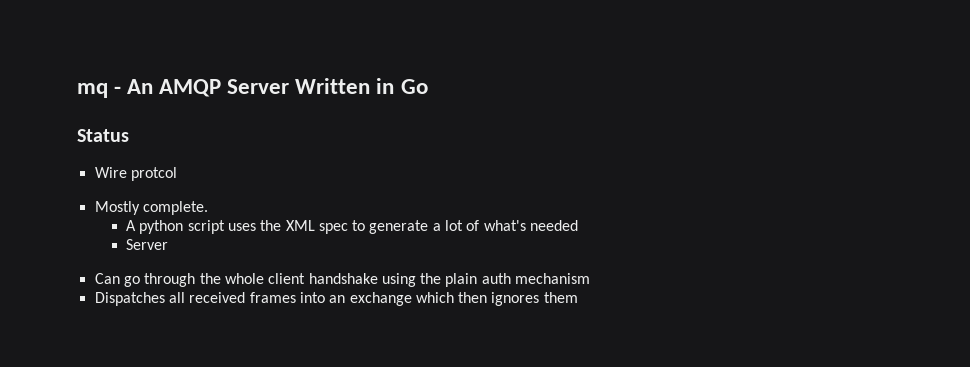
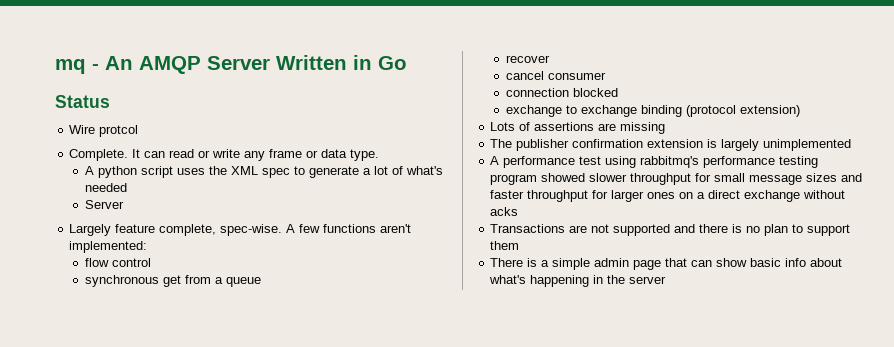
- Mostly complete.
+ Complete. It can read or write any frame or data type.
- Can go through the whole client handshake using the plain auth mechanism
- Dispatches all received frames into an exchange which then ignores them
+ Largely feature complete, spec-wise. A few functions aren't implemented:
+ flow control
+ synchronous get from a queue
+ recover
+ cancel consumer
+ connection blocked
+ exchange to exchange binding (protocol extension)
+ Lots of assertions are missing
+ The publisher confirmation extension is largely unimplemented
+ A performance test using rabbitmq's performance testing program showed slower throughput for small message sizes and faster throughput for larger ones on a direct exchange without acks
+ Transactions are not supported and there is no plan to support them
+ There is a simple admin page that can show basic info about what's happening in the server

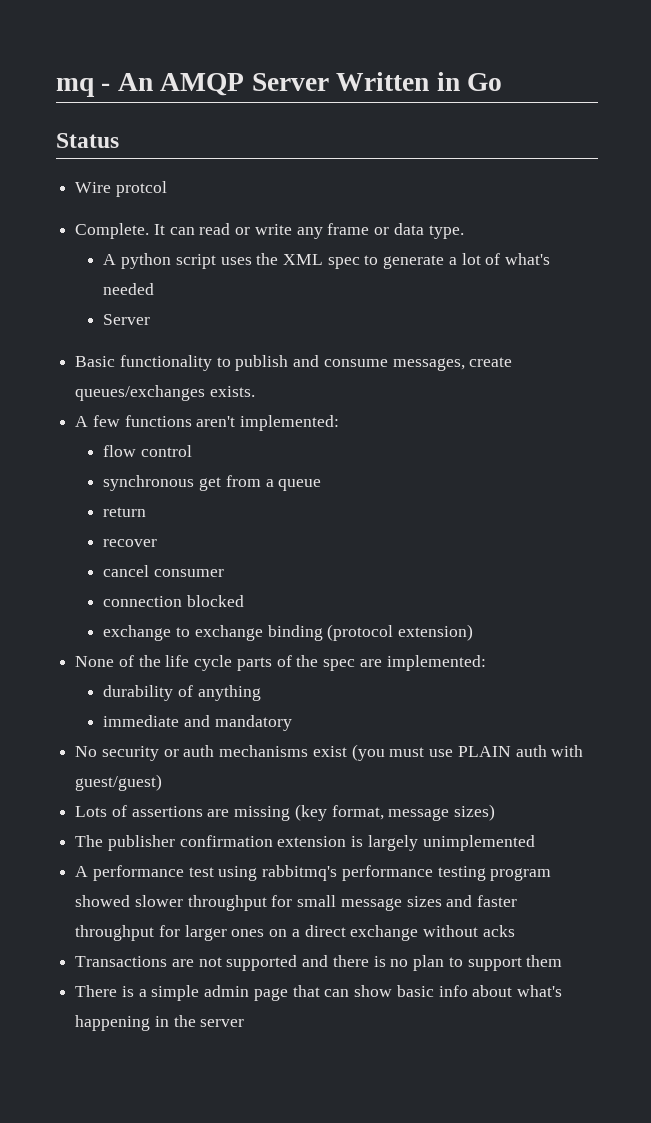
- Largely feature complete, spec-wise. A few functions aren't implemented:
+ Basic functionality to publish and consume messages, create queues/exchanges exists.
+ A few functions aren't implemented:
+ return
+ None of the life cycle parts of the spec are implemented:
+ durability of anything
+ immediate and mandatory
+ No security or auth mechanisms exist (you must use PLAIN auth with guest/guest)
- Lots of assertions are missing
+ Lots of assertions are missing (key format, message sizes)

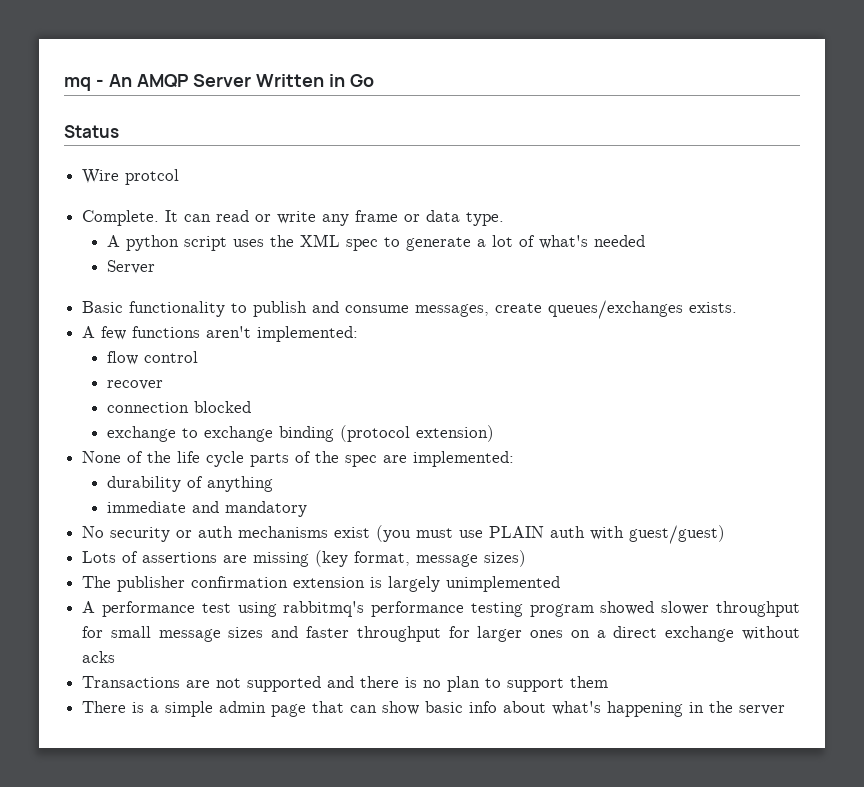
- synchronous get from a queue
- return
- cancel consumer

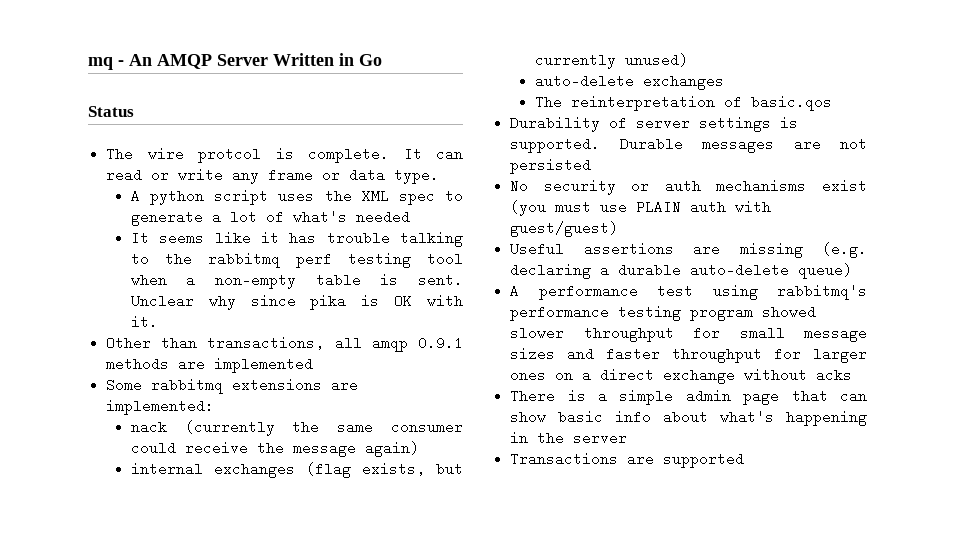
- Wire protcol
- Complete.
+ The wire protcol is complete.
  A python script uses the XML spec to generate a lot of what's needed
- Server
- Basic functionality to publish and consume messages, create queues/exchanges exists.
- A few functions aren't implemented:
- flow control
- recover
- connection blocked
- exchange to exchange binding (protocol extension)
- None of the life cycle parts of the spec are implemented:
- durability of anything
- immediate and mandatory
+ It seems like it has trouble talking to the rabbitmq perf testing tool when a non-empty table is sent. Unclear why since pika is OK with it.
+ Other than transactions, all amqp 0.9.1 methods are implemented
+ Some rabbitmq extensions are implemented:
+ nack (currently the same consumer could receive the message again)
+ internal exchanges (flag exists, but currently unused)
+ auto-delete exchanges
+ The reinterpretation of basic.qos
+ Durability of server settings is supported. Durable messages are not persisted
- Lots of assertions are missing (key format, message sizes)
- The publisher confirmation extension is largely unimplemented
+ Useful assertions are missing (e.g. declaring a durable auto-delete queue)
- Transactions are not supported and there is no plan to support them
+ Transactions are supported

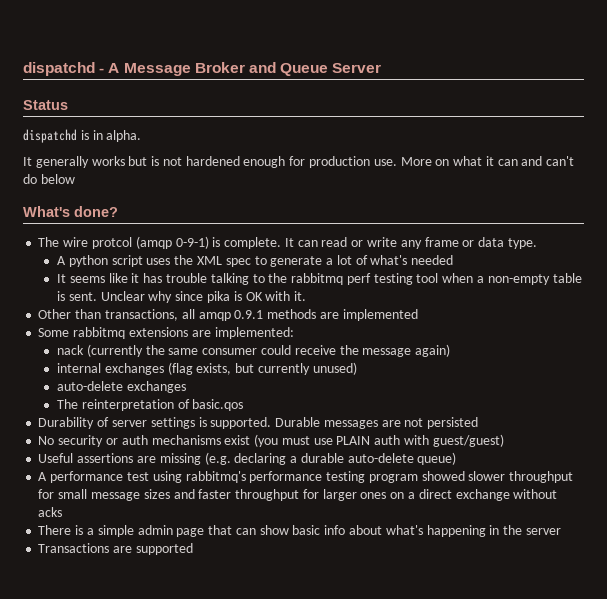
- mq - An AMQP Server Written in Go
+ dispatchd - A Message Broker and Queue Server
  Status
+ dispatchd is in alpha.
+ It generally works but is not hardened enough for production use. More on what it can and can't do below
+ What's done?
- The wire protcol is complete.
+ The wire protcol (amqp 0-9-1) is complete.

